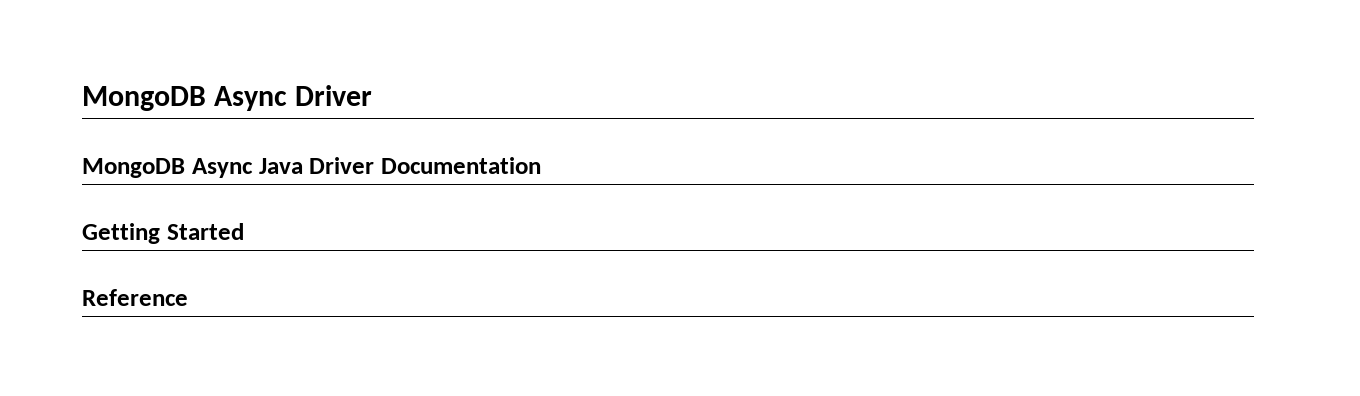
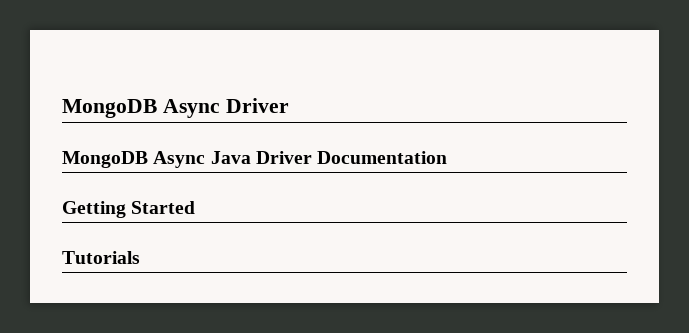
- Reference
+ Tutorials

